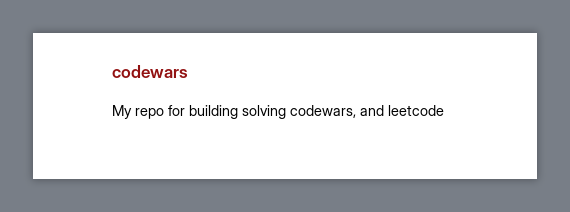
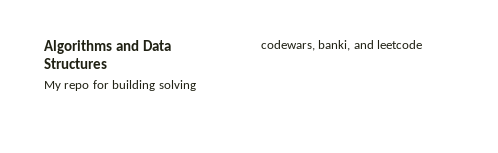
- codewars
+ Algorithms and Data Structures
- My repo for building solving codewars, and leetcode
+ My repo for building solving codewars, banki, and leetcode

